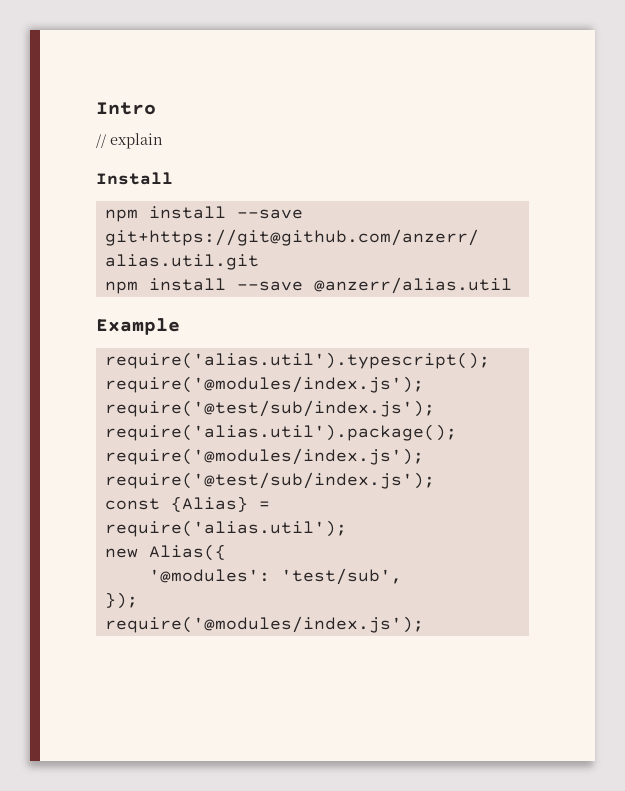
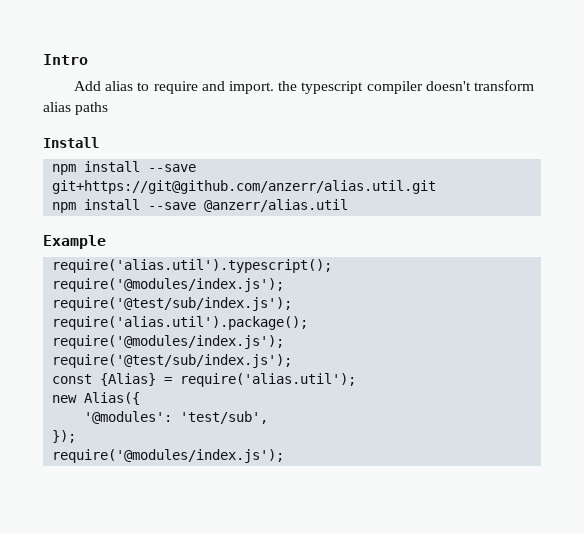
- // explain
+ Add alias to require and import. the typescript compiler doesn't transform alias paths

